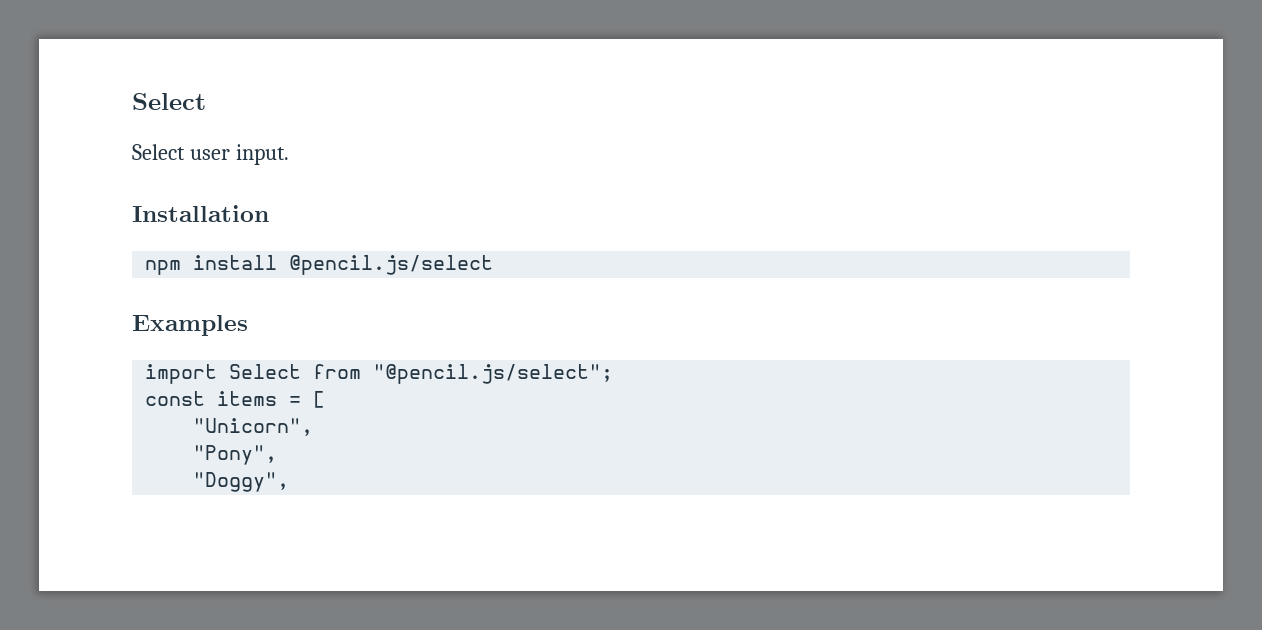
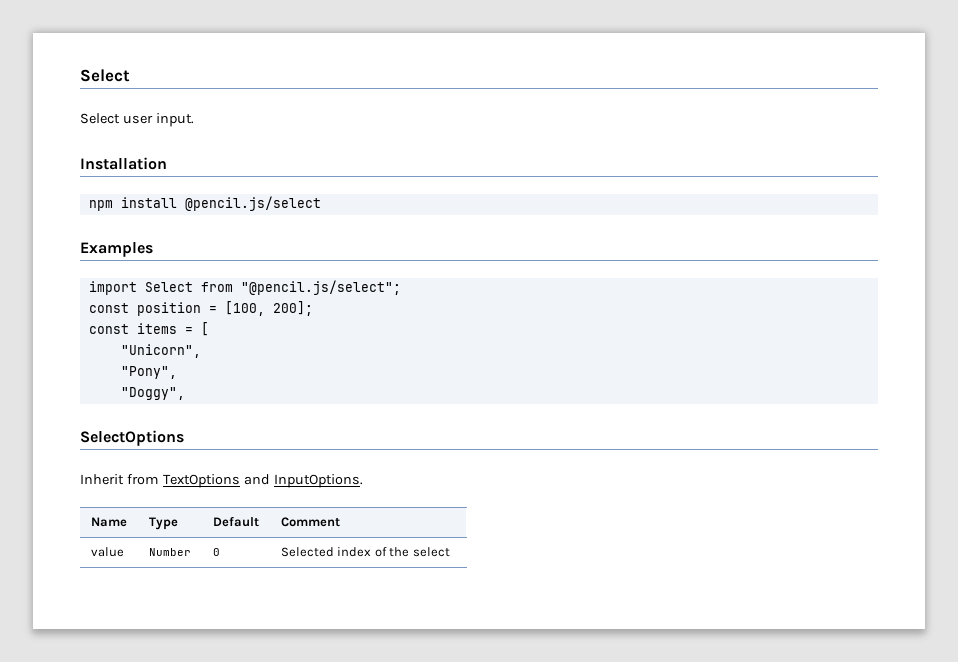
+ const position = [100, 200];
+ SelectOptions
+ Inherit from TextOptions and InputOptions.
+ Name | Type | Default | Comment
+ value | Number | 0 | Selected index of the select

